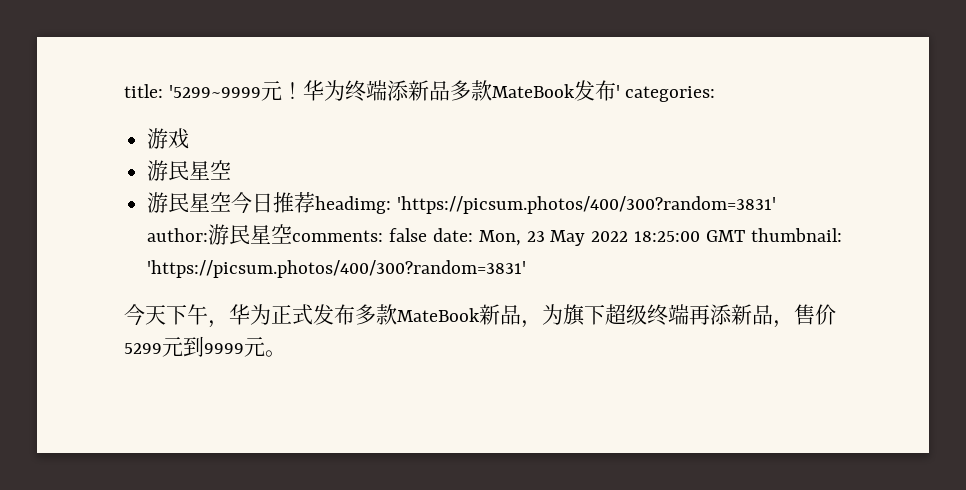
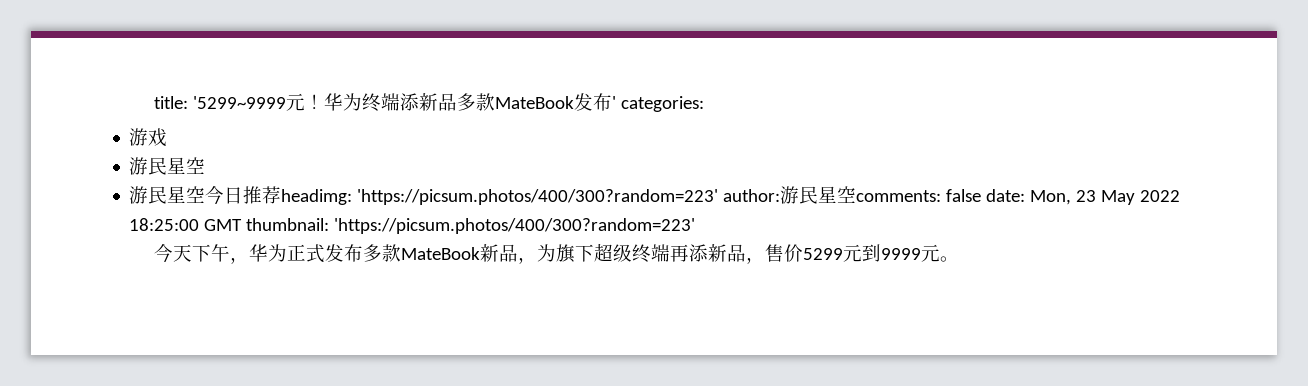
- 游民星空今日推荐headimg: 'https://picsum.photos/400/300?random=3831' author:游民星空comments: false date: Mon, 23 May 2022 18:25:00 GMT thumbnail: 'https://picsum.photos/400/300?random=3831'
+ 游民星空今日推荐headimg: 'https://picsum.photos/400/300?random=223' author:游民星空comments: false date: Mon, 23 May 2022 18:25:00 GMT thumbnail: 'https://picsum.photos/400/300?random=223'

